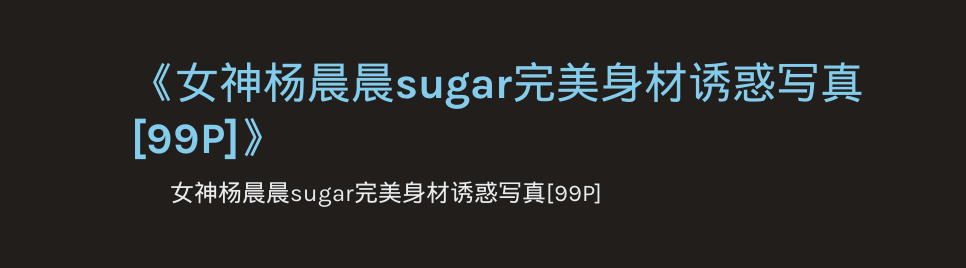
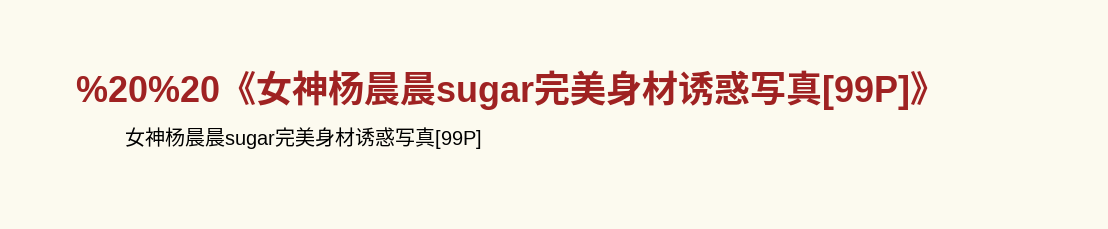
- 《女神杨晨晨sugar完美身材诱惑写真[99P]》
+ %20%20《女神杨晨晨sugar完美身材诱惑写真[99P]》

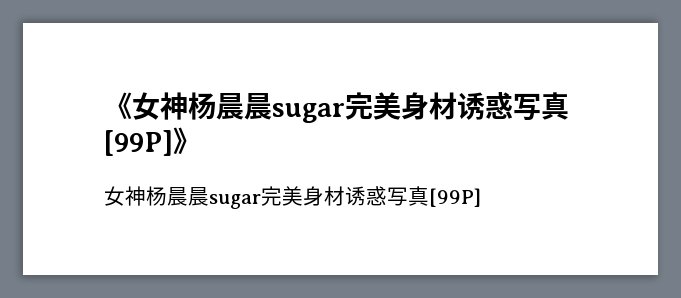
- %20%20《女神杨晨晨sugar完美身材诱惑写真[99P]》
+ 《女神杨晨晨sugar完美身材诱惑写真[99P]》

